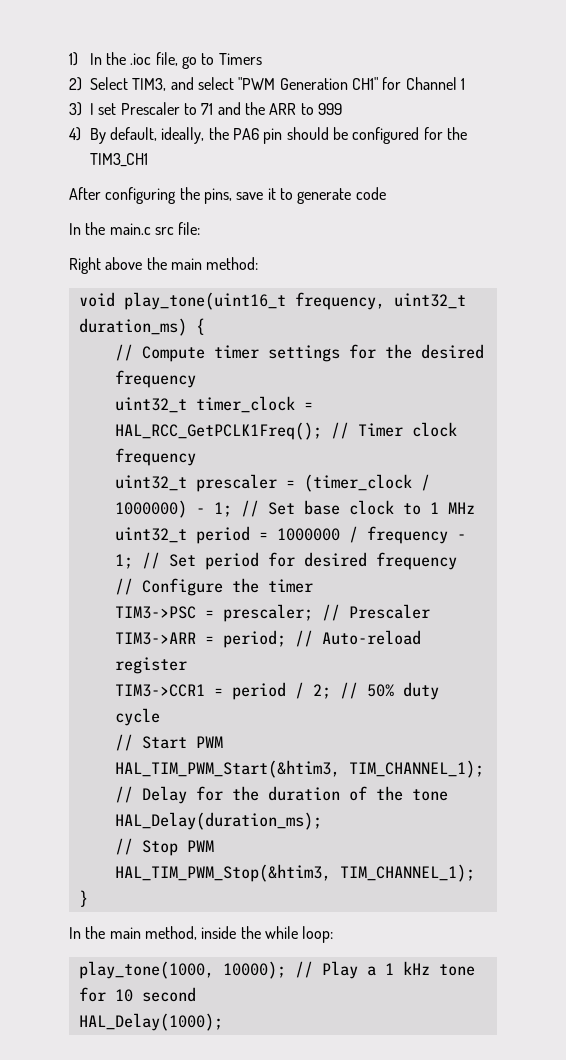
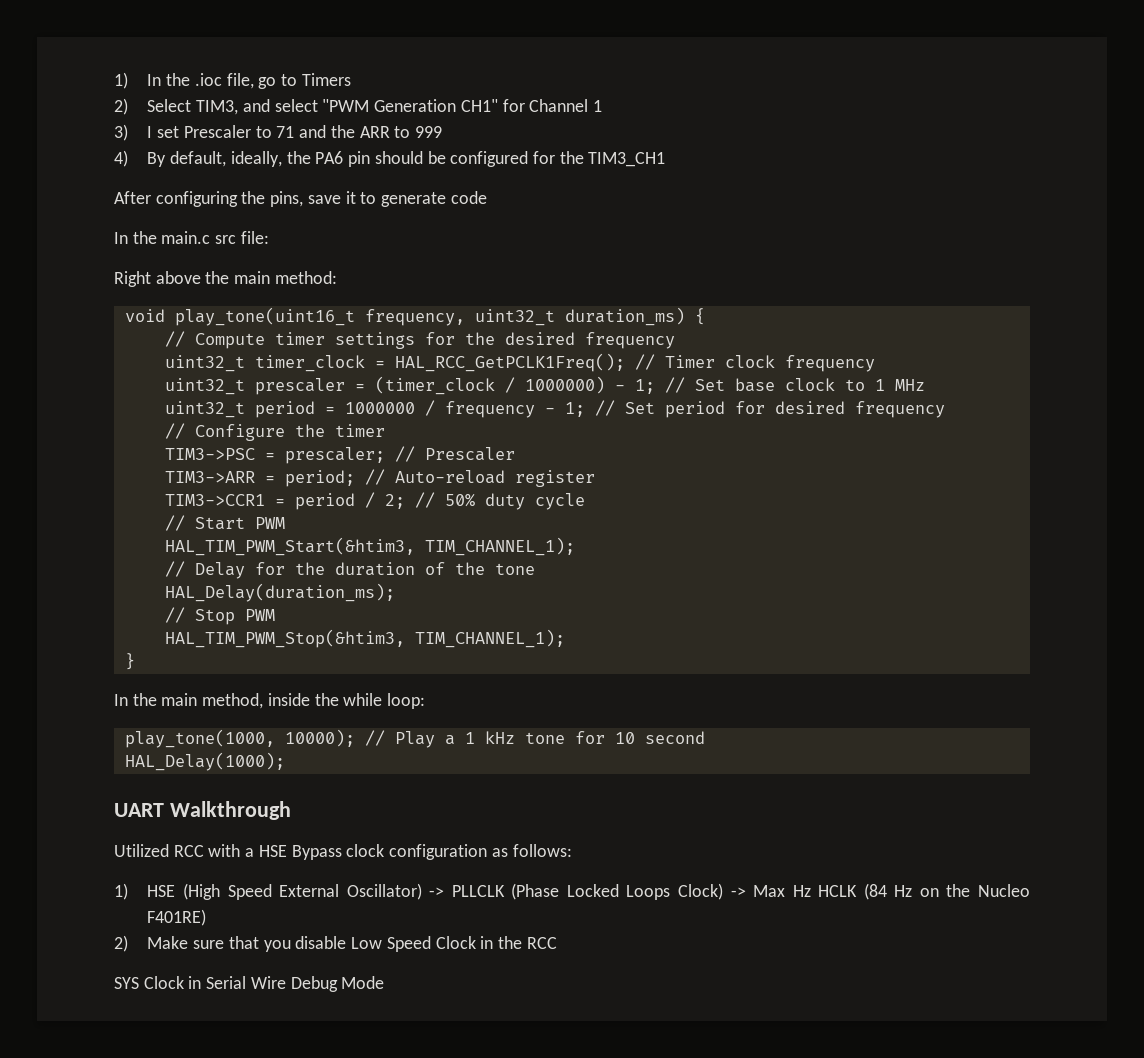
+ UART Walkthrough
+ Utilized RCC with a HSE Bypass clock configuration as follows:
+ 1) HSE (High Speed External Oscillator) -> PLLCLK (Phase Locked Loops Clock) -> Max Hz HCLK (84 Hz on the Nucleo F401RE)
+ 2) Make sure that you disable Low Speed Clock in the RCC
+ SYS Clock in Serial Wire Debug Mode

